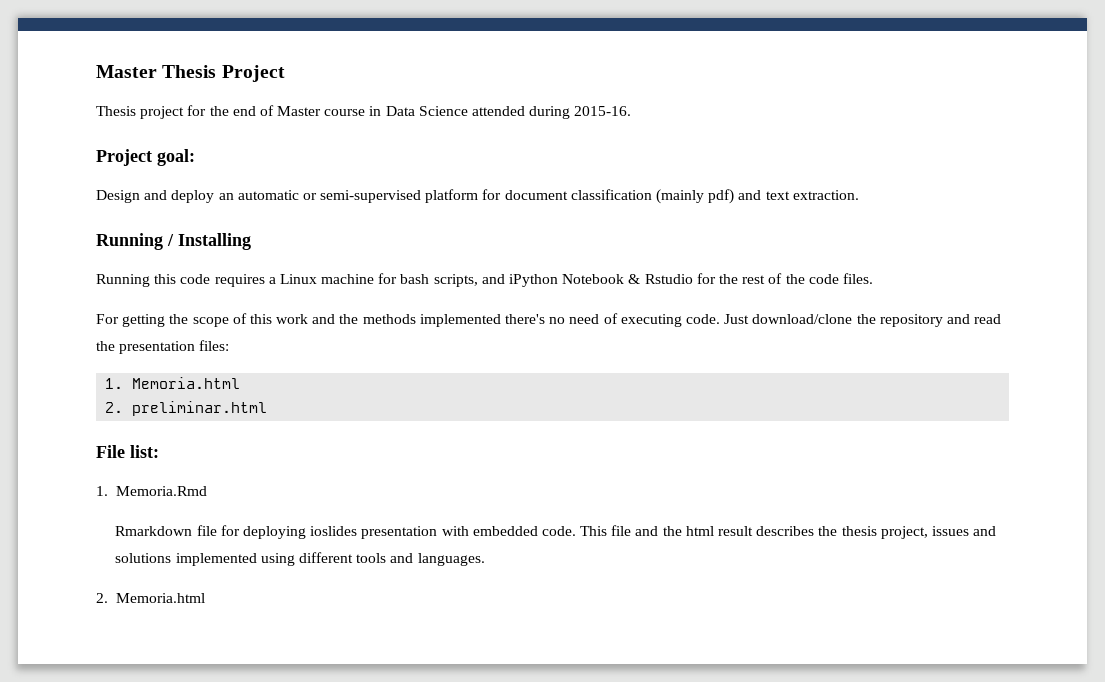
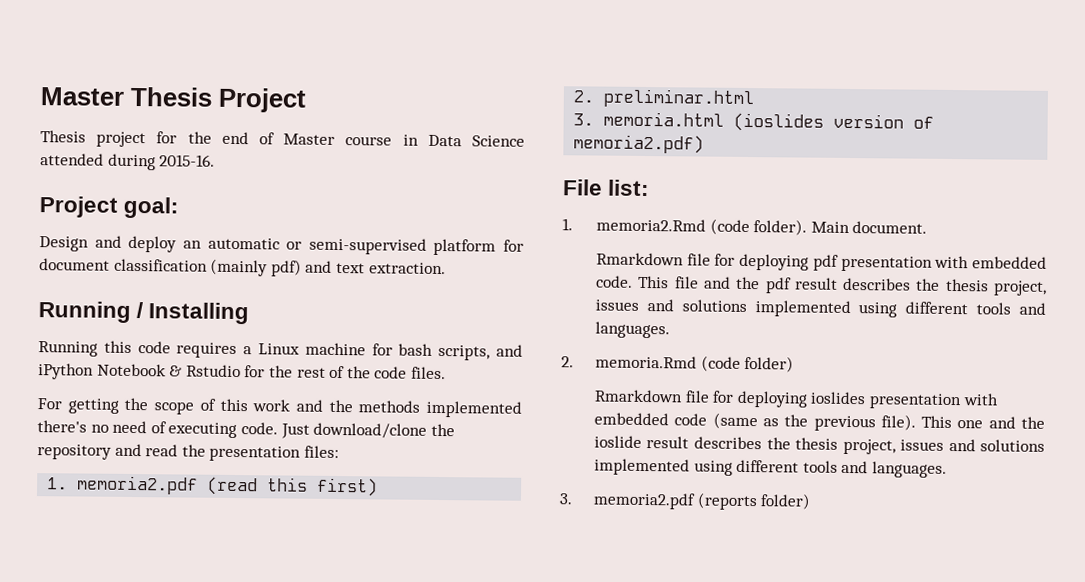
- 1. Memoria.html
+ 1. memoria2.pdf (read this first)
  2. preliminar.html
+ 3. memoria.html (ioslides version of memoria2.pdf)
  File list:
- 1. Memoria.Rmd
- Rmarkdown file for deploying ioslides presentation with embedded code.
+ 1. memoria2.Rmd (code folder). Main document.
+ Rmarkdown file for deploying pdf presentation with embedded code.
- This file and the html result describes the thesis project, issues and solutions implemented using different tools and languages.
+ This file and the pdf result describes the thesis project, issues and solutions implemented using different tools and languages.
- 2. Memoria.html
+ 2. memoria.Rmd (code folder)
+ Rmarkdown file for deploying ioslides presentation with embedded code (same as the previous file). This one and the ioslide result describes the thesis project, issues and solutions implemented using different tools and languages.
+ 3. memoria2.pdf (reports folder)

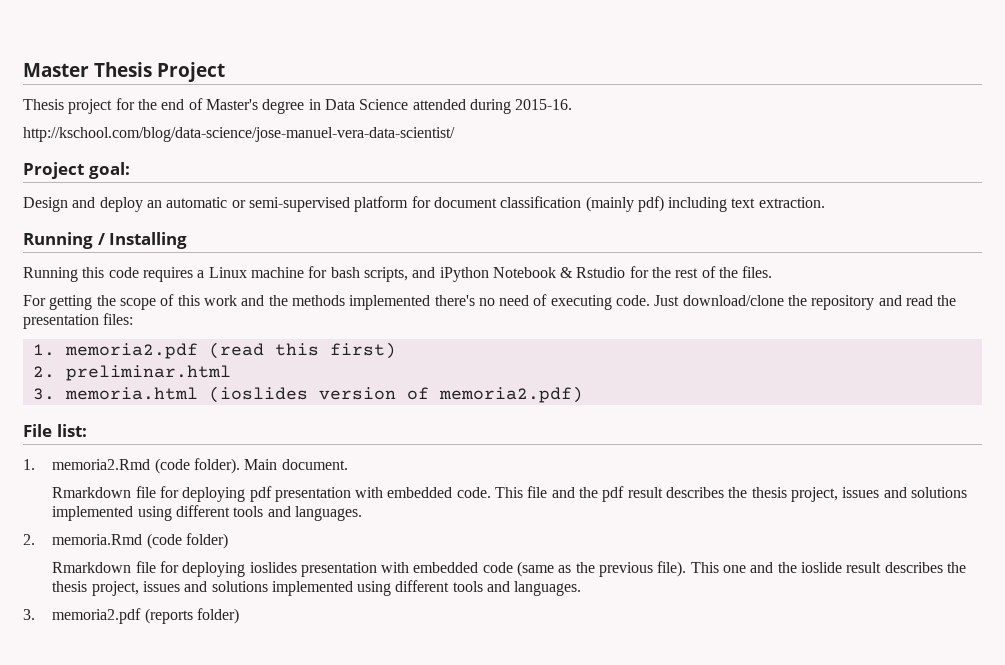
- Thesis project for the end of Master course in Data Science attended during 2015-16.
+ Thesis project for the end of Master's degree in Data Science attended during 2015-16.
+ http://kschool.com/blog/data-science/jose-manuel-vera-data-scientist/
- Design and deploy an automatic or semi-supervised platform for document classification (mainly pdf) and text extraction.
+ Design and deploy an automatic or semi-supervised platform for document classification (mainly pdf) including text extraction.
- Running this code requires a Linux machine for bash scripts, and iPython Notebook & Rstudio for the rest of the code files.
+ Running this code requires a Linux machine for bash scripts, and iPython Notebook & Rstudio for the rest of the files.

